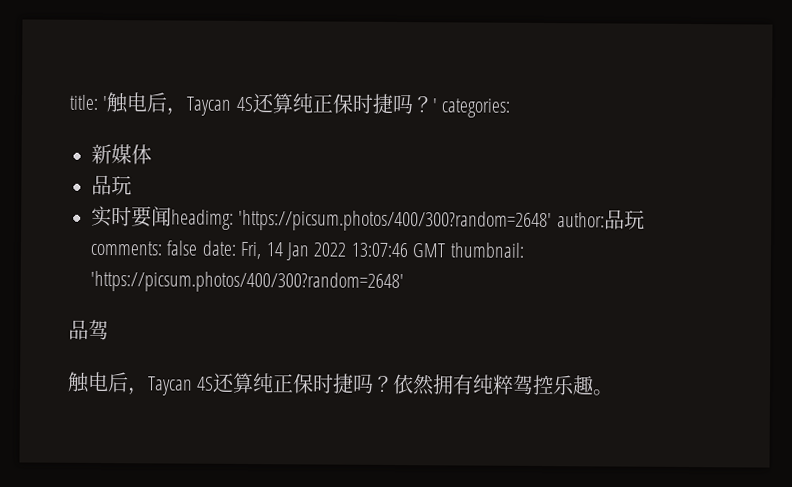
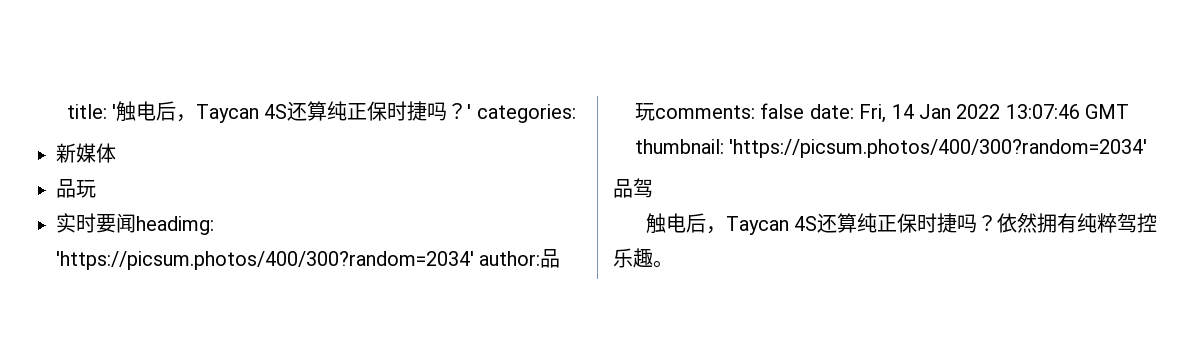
- 实时要闻headimg: 'https://picsum.photos/400/300?random=2648' author:品玩comments: false date: Fri, 14 Jan 2022 13:07:46 GMT thumbnail: 'https://picsum.photos/400/300?random=2648'
+ 实时要闻headimg: 'https://picsum.photos/400/300?random=2034' author:品玩comments: false date: Fri, 14 Jan 2022 13:07:46 GMT thumbnail: 'https://picsum.photos/400/300?random=2034'

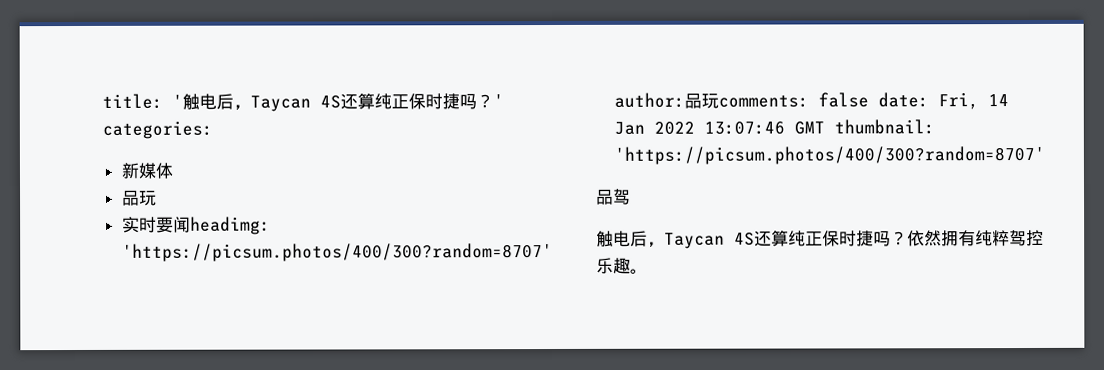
- 实时要闻headimg: 'https://picsum.photos/400/300?random=2034' author:品玩comments: false date: Fri, 14 Jan 2022 13:07:46 GMT thumbnail: 'https://picsum.photos/400/300?random=2034'
+ 实时要闻headimg: 'https://picsum.photos/400/300?random=8707' author:品玩comments: false date: Fri, 14 Jan 2022 13:07:46 GMT thumbnail: 'https://picsum.photos/400/300?random=8707'

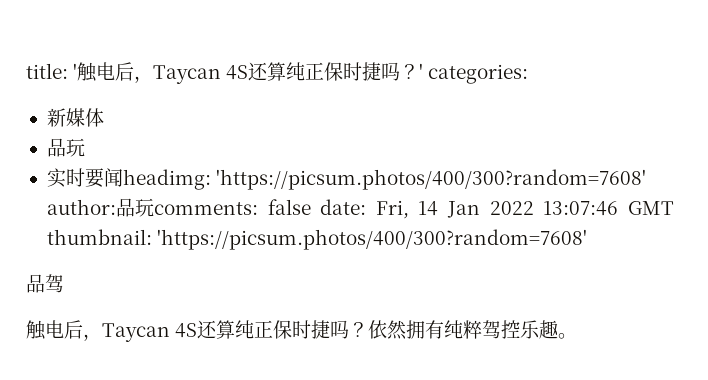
- 实时要闻headimg: 'https://picsum.photos/400/300?random=8707' author:品玩comments: false date: Fri, 14 Jan 2022 13:07:46 GMT thumbnail: 'https://picsum.photos/400/300?random=8707'
+ 实时要闻headimg: 'https://picsum.photos/400/300?random=7608' author:品玩comments: false date: Fri, 14 Jan 2022 13:07:46 GMT thumbnail: 'https://picsum.photos/400/300?random=7608'

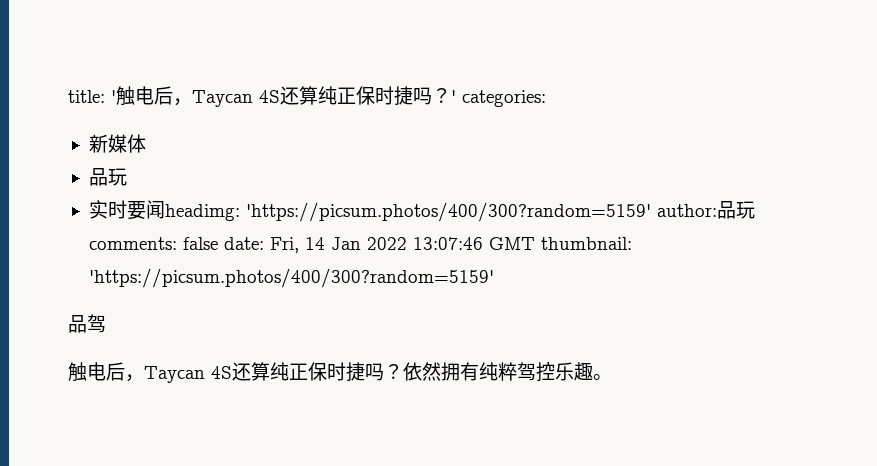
- 实时要闻headimg: 'https://picsum.photos/400/300?random=7608' author:品玩comments: false date: Fri, 14 Jan 2022 13:07:46 GMT thumbnail: 'https://picsum.photos/400/300?random=7608'
+ 实时要闻headimg: 'https://picsum.photos/400/300?random=5159' author:品玩comments: false date: Fri, 14 Jan 2022 13:07:46 GMT thumbnail: 'https://picsum.photos/400/300?random=5159'

